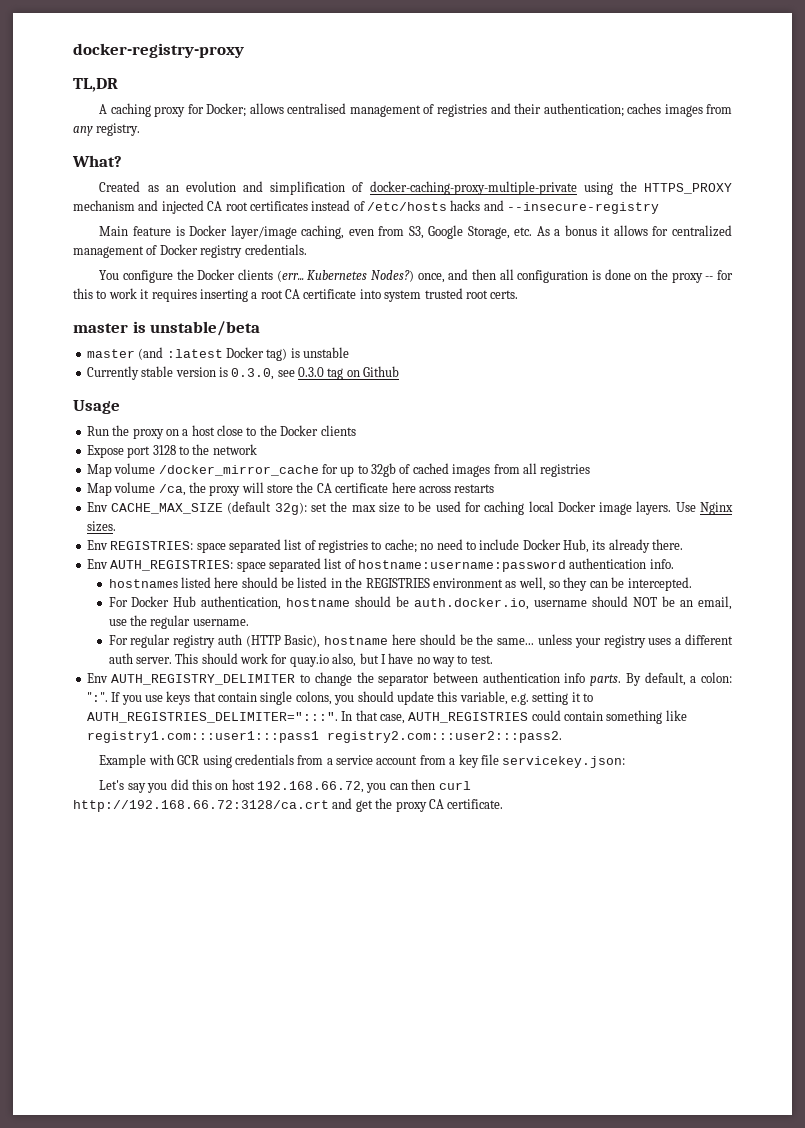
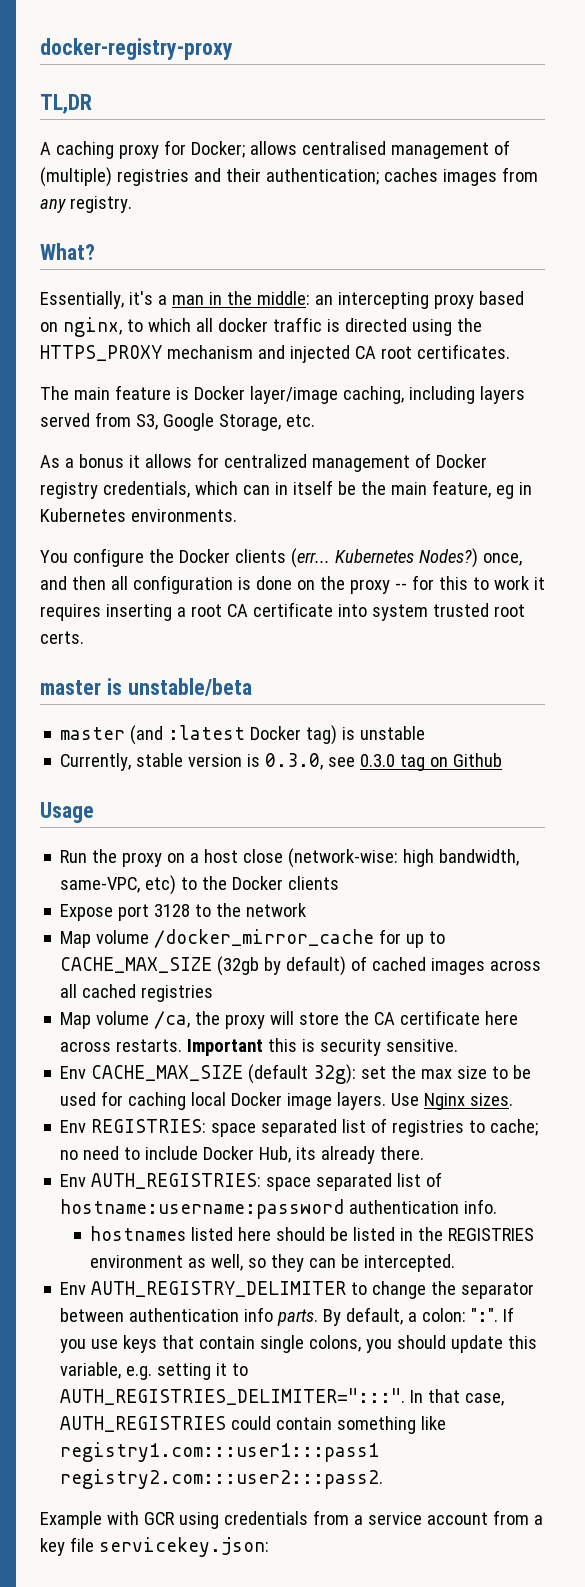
- A caching proxy for Docker; allows centralised management of registries and their authentication; caches images from any registry.
+ A caching proxy for Docker; allows centralised management of (multiple) registries and their authentication; caches images from any registry.
- Created as an evolution and simplification of docker-caching-proxy-multiple-private using the HTTPS_PROXY mechanism and injected CA root certificates instead of /etc/hosts hacks and --insecure-registry
- Main feature is Docker layer/image caching, even from S3, Google Storage, etc. As a bonus it allows for centralized management of Docker registry credentials.
+ Essentially, it's a man in the middle: an intercepting proxy based on nginx, to which all docker traffic is directed using the HTTPS_PROXY mechanism and injected CA root certificates.
+ The main feature is Docker layer/image caching, including layers served from S3, Google Storage, etc.
+ As a bonus it allows for centralized management of Docker registry credentials, which can in itself be the main feature, eg in Kubernetes environments.
- Currently stable version is 0.3.0, see 0.3.0 tag on Github
+ Currently, stable version is 0.3.0, see 0.3.0 tag on Github
- Run the proxy on a host close to the Docker clients
+ Run the proxy on a host close (network-wise: high bandwidth, same-VPC, etc) to the Docker clients
- Map volume /docker_mirror_cache for up to 32gb of cached images from all registries
+ Map volume /docker_mirror_cache for up to CACHE_MAX_SIZE (32gb by default) of cached images across all cached registries
- Map volume /ca, the proxy will store the CA certificate here across restarts
+ Map volume /ca, the proxy will store the CA certificate here across restarts. Important this is security sensitive.
- For Docker Hub authentication, hostname should be auth.docker.io, username should NOT be an email, use the regular username.
- For regular registry auth (HTTP Basic), hostname here should be the same... unless your registry uses a different auth server. This should work for quay.io also, but I have no way to test.
- Let's say you did this on host 192.168.66.72, you can then curl http://192.168.66.72:3128/ca.crt and get the proxy CA certificate.

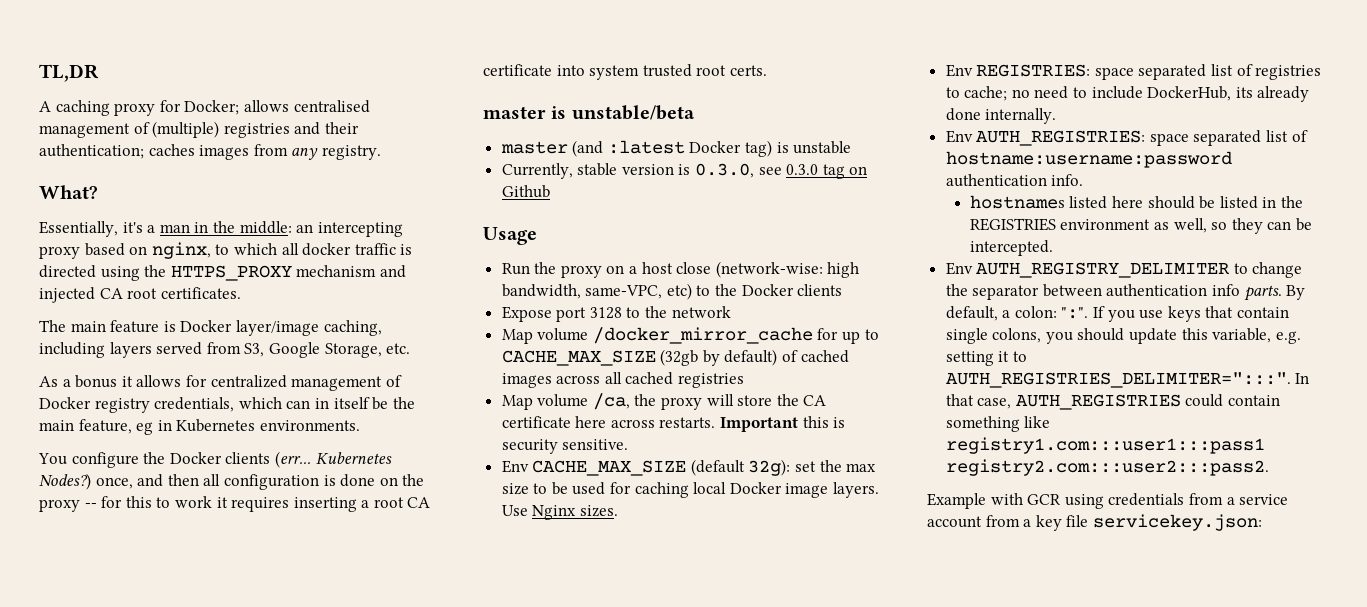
- docker-registry-proxy
- Env REGISTRIES: space separated list of registries to cache; no need to include Docker Hub, its already there.
+ Env REGISTRIES: space separated list of registries to cache; no need to include DockerHub, its already done internally.

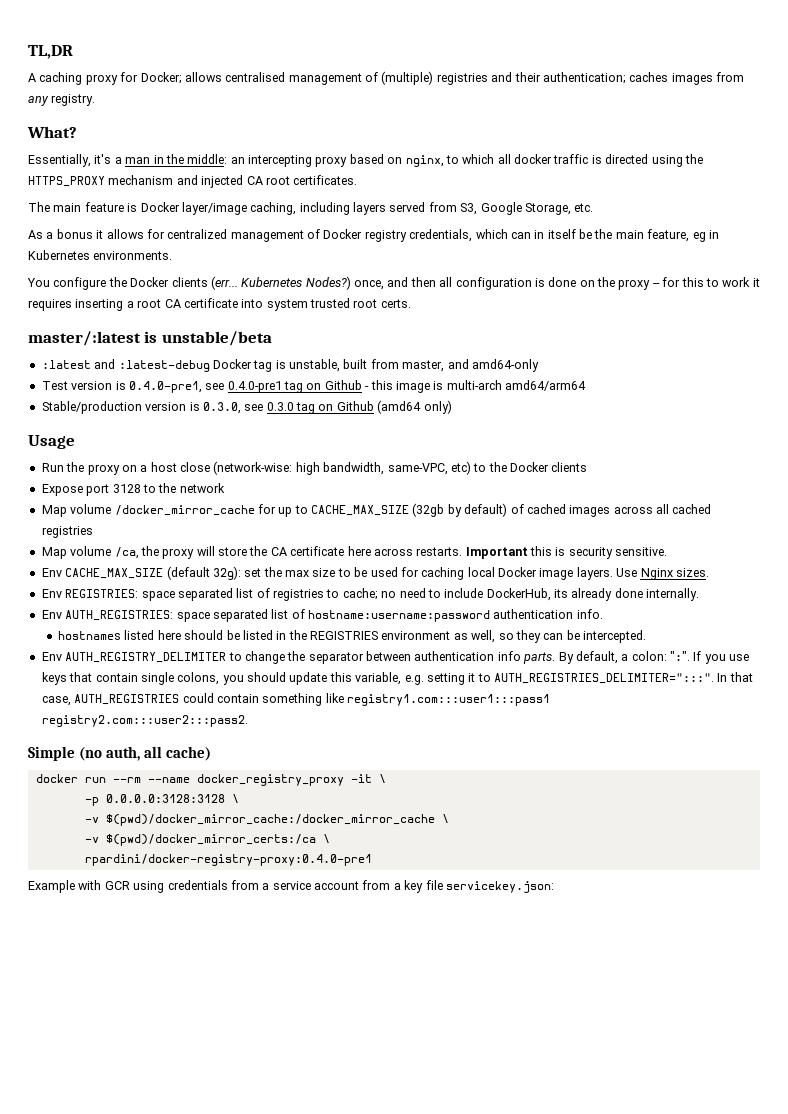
- master is unstable/beta
+ master/:latest is unstable/beta
- master (and :latest Docker tag) is unstable
- Currently, stable version is 0.3.0, see 0.3.0 tag on Github
+ :latest and :latest-debug Docker tag is unstable, built from master, and amd64-only
+ Test version is 0.4.0-pre1, see 0.4.0-pre1 tag on Github - this image is multi-arch amd64/arm64
+ Stable/production version is 0.3.0, see 0.3.0 tag on Github (amd64 only)
+ Simple (no auth, all cache)
+ docker run --rm --name docker_registry_proxy -it \
+ -p 0.0.0.0:3128:3128 \
+ -v $(pwd)/docker_mirror_cache:/docker_mirror_cache \
+ -v $(pwd)/docker_mirror_certs:/ca \
+ rpardini/docker-registry-proxy:0.4.0-pre1

